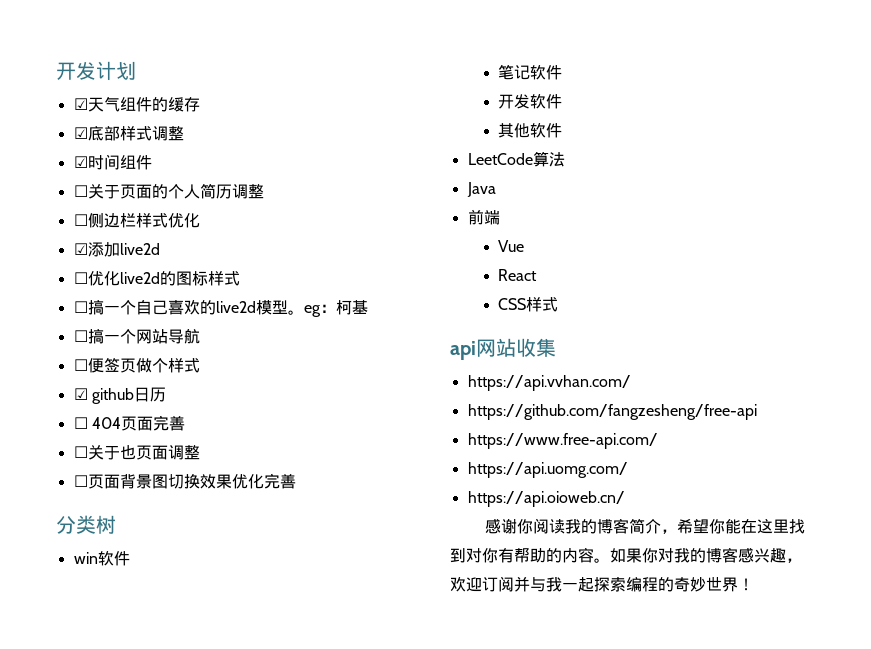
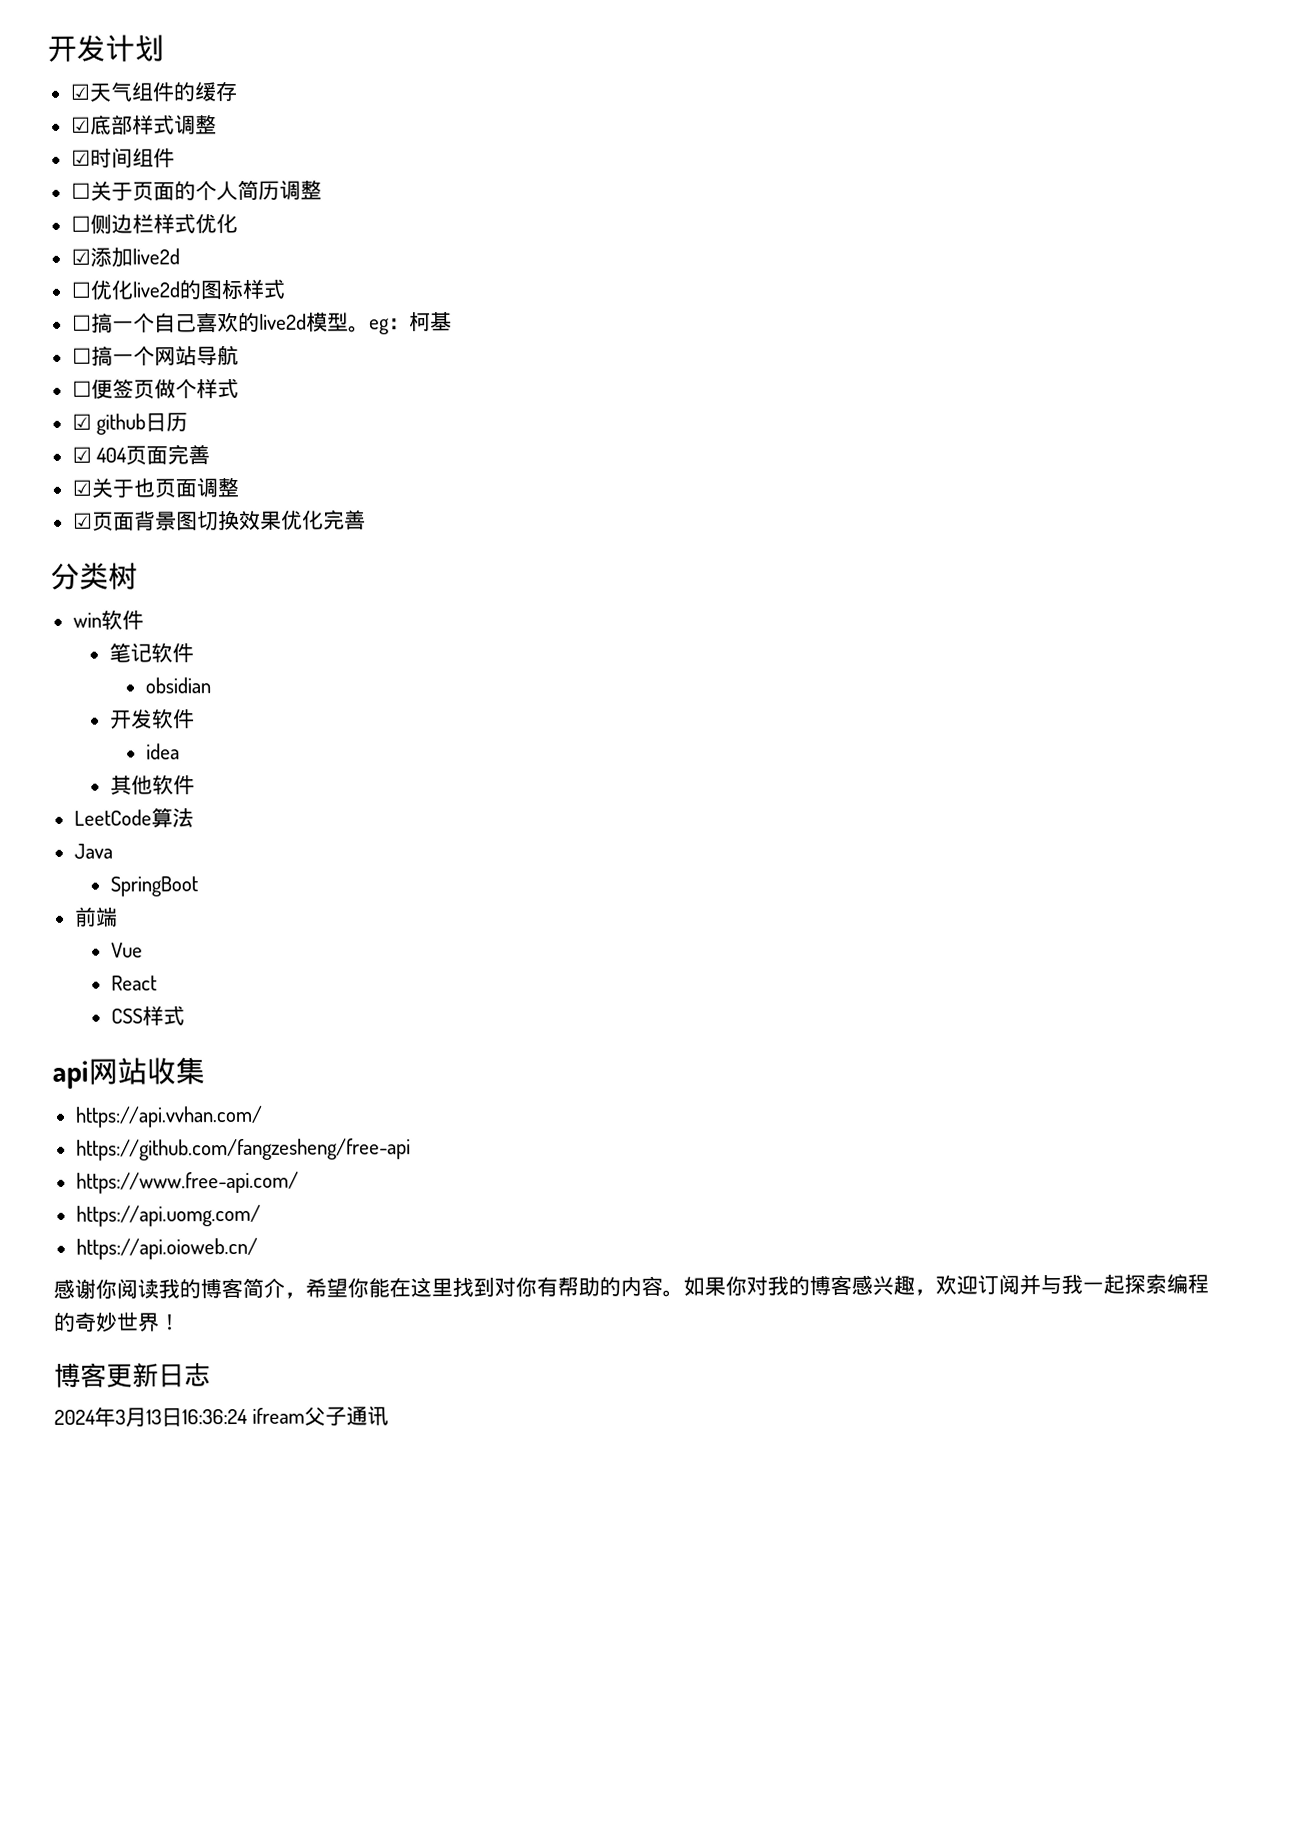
- ☐ 404页面完善
+ ☑ 404页面完善
- ☐关于也页面调整
+ ☑关于也页面调整
- ☐页面背景图切换效果优化完善
+ ☑页面背景图切换效果优化完善
+ obsidian
+ idea
+ SpringBoot
+ 博客更新日志
+ 2024年3月13日16:36:24 ifream父子通讯

